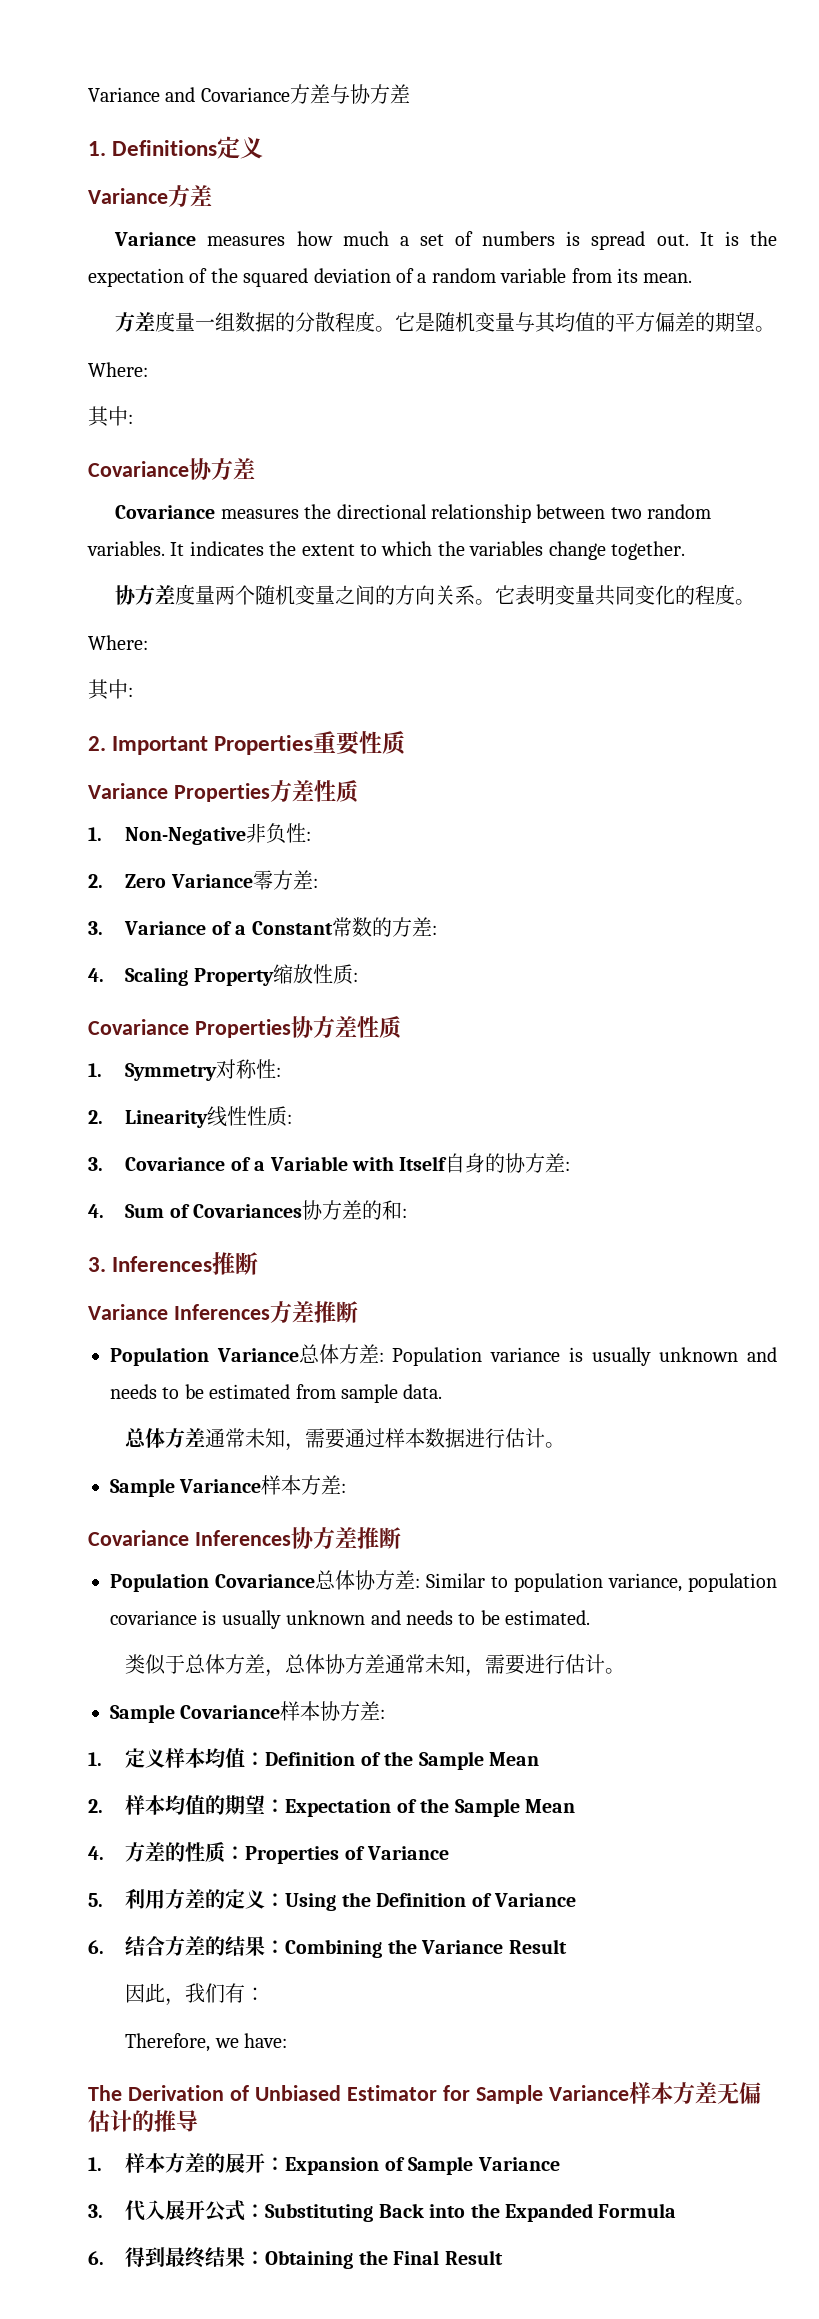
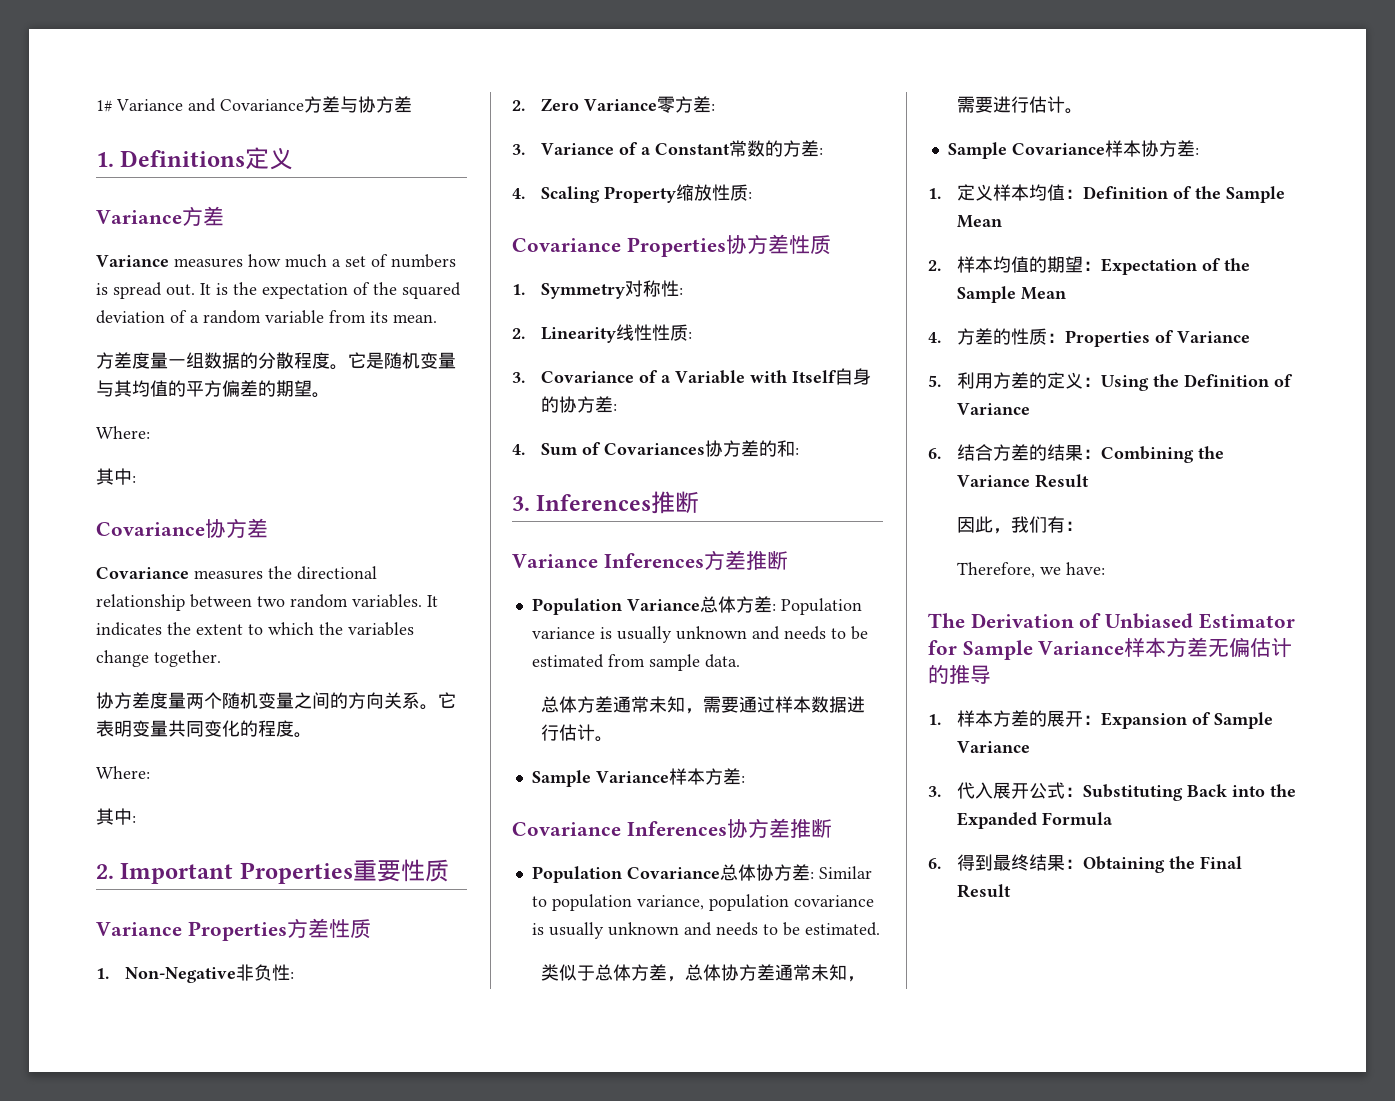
- Variance and Covariance方差与协方差
+ 1# Variance and Covariance方差与协方差

